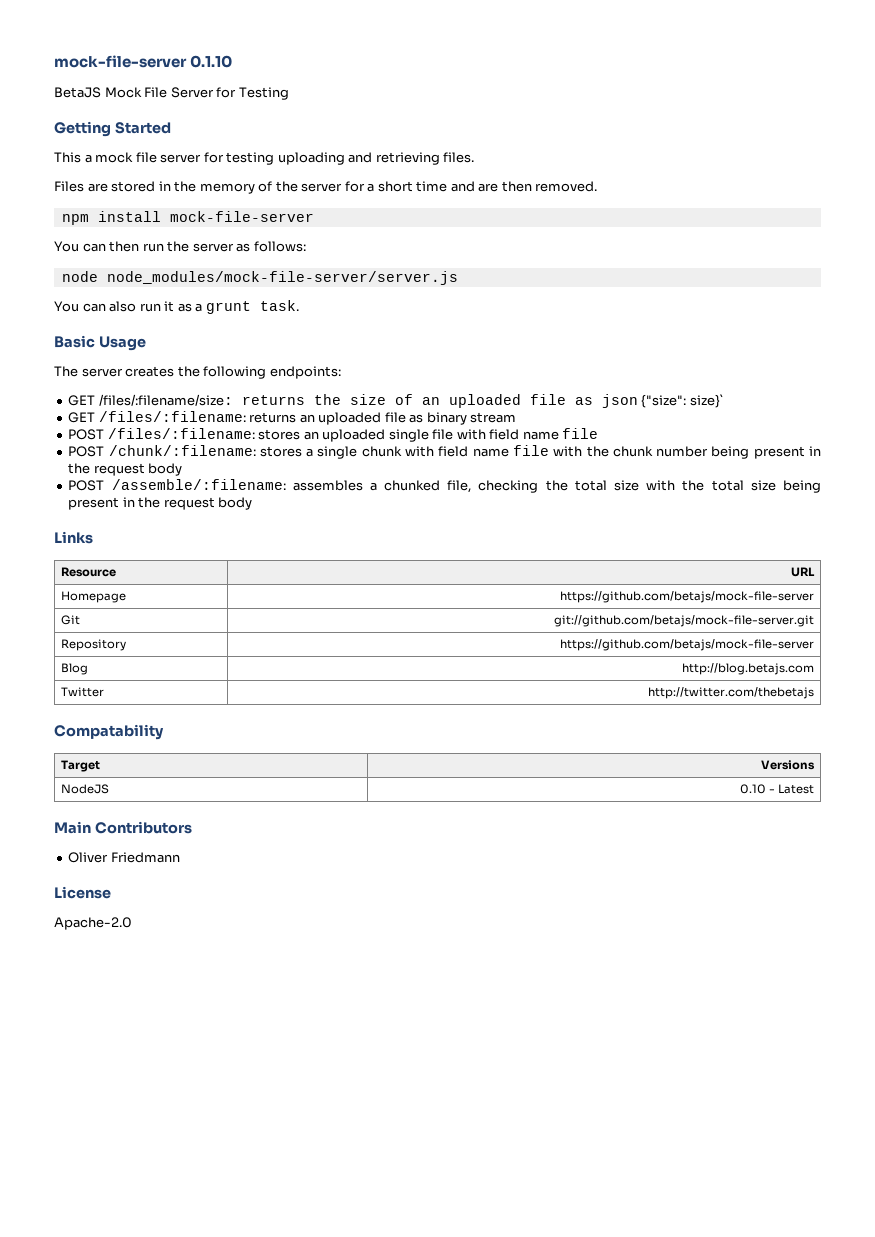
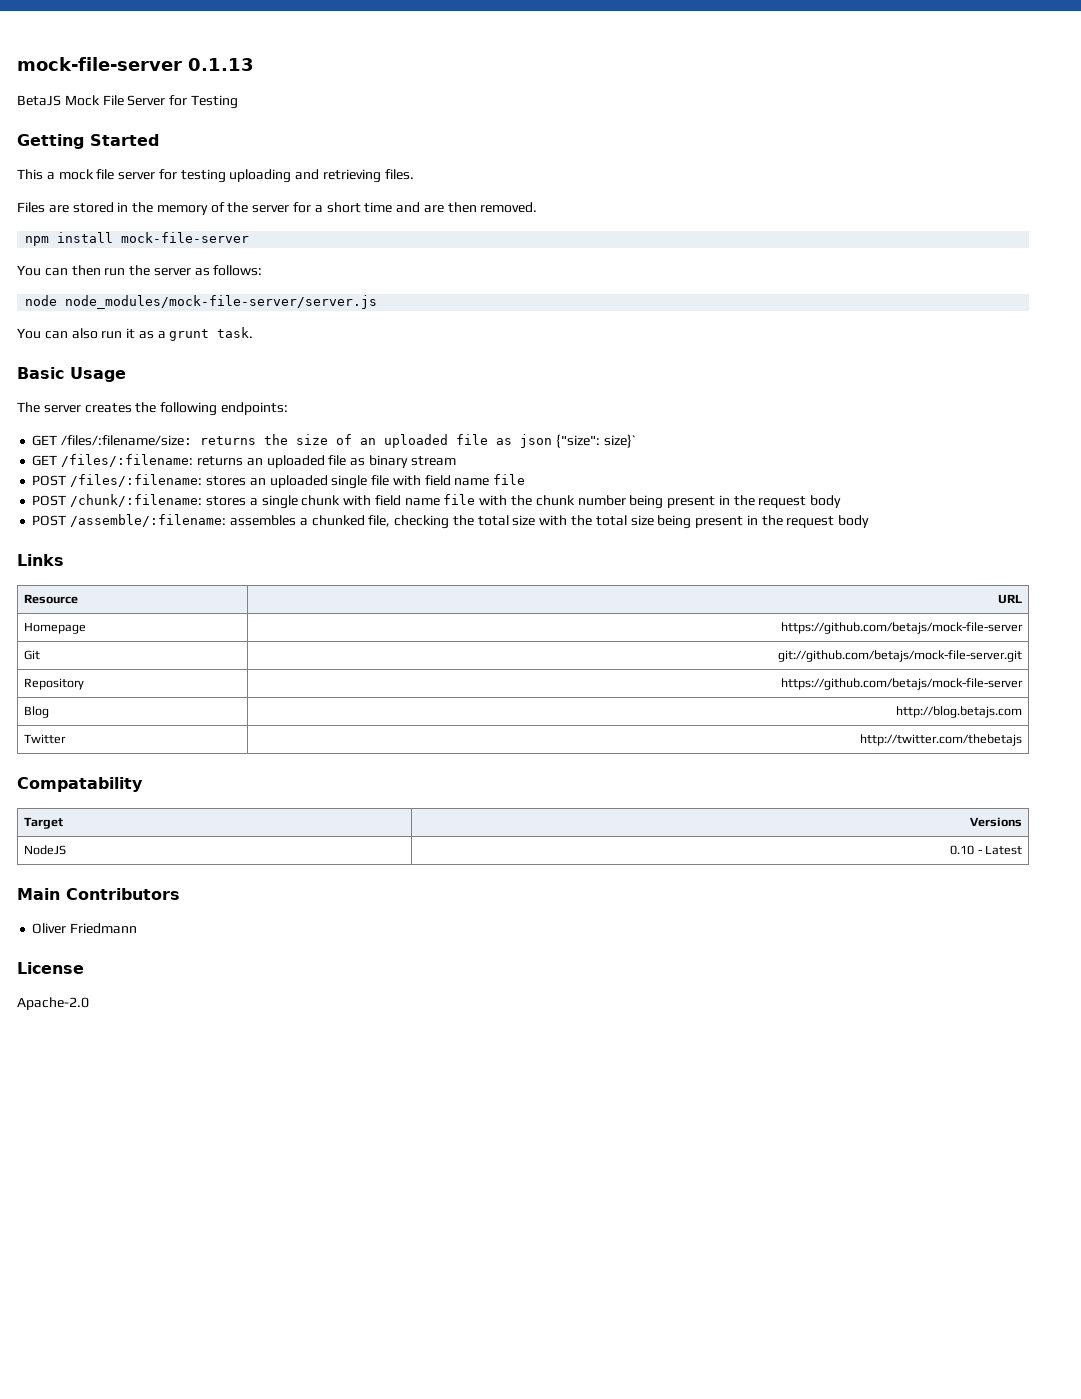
- mock-file-server 0.1.10
+ mock-file-server 0.1.13

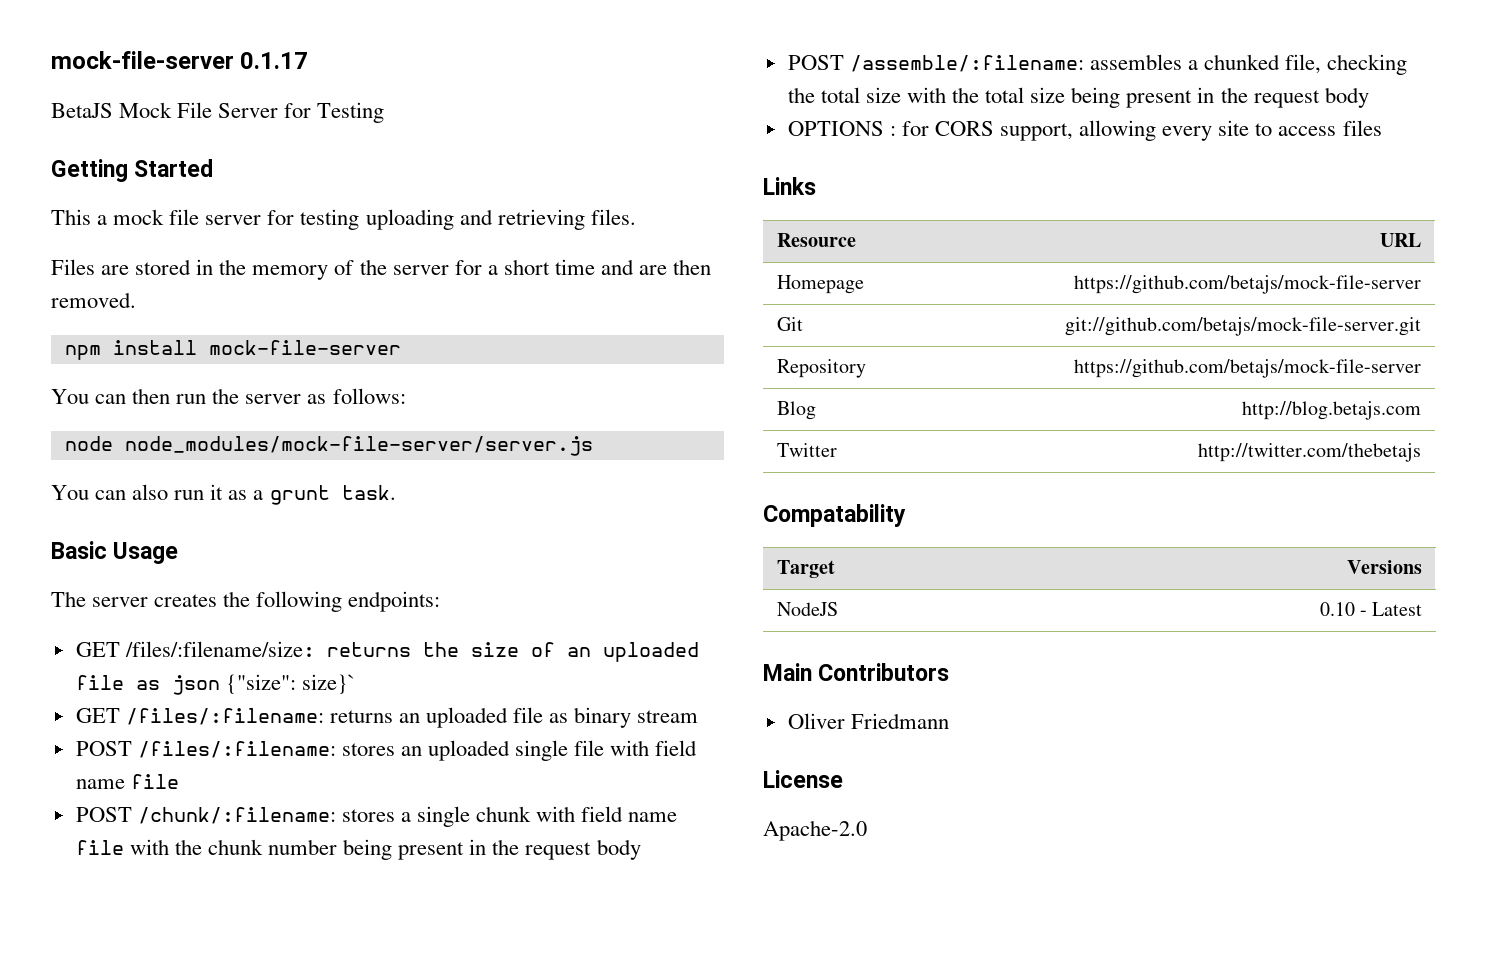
- mock-file-server 0.1.13
+ mock-file-server 0.1.17
+ OPTIONS : for CORS support, allowing every site to access files

